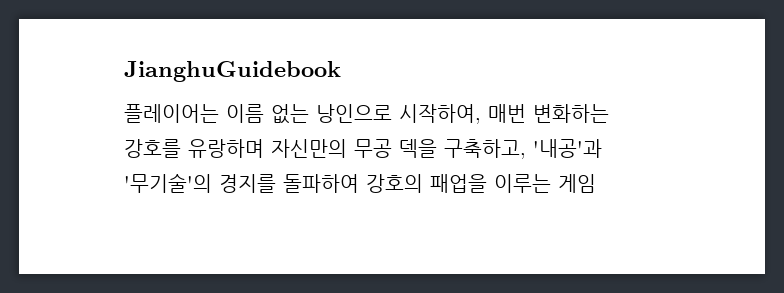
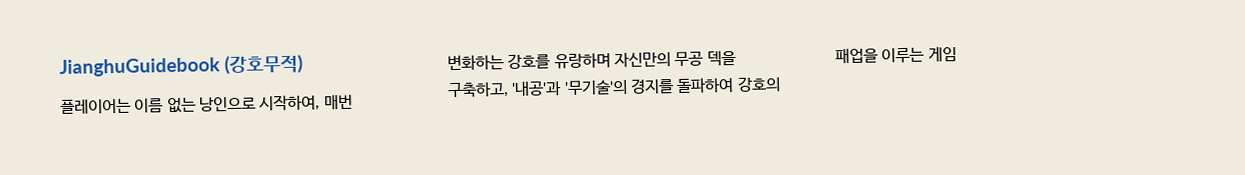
- JianghuGuidebook
+ JianghuGuidebook (강호무적)

